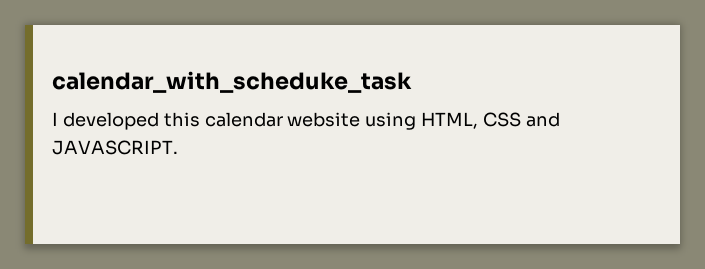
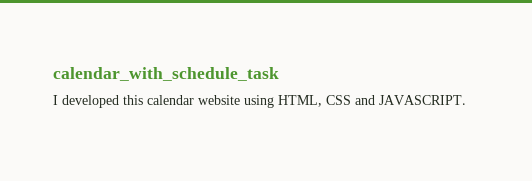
- calendar_with_scheduke_task
+ calendar_with_schedule_task

